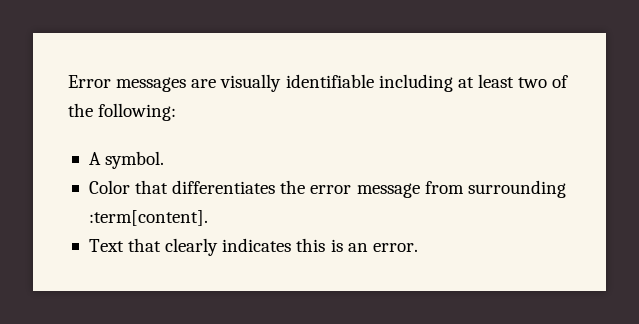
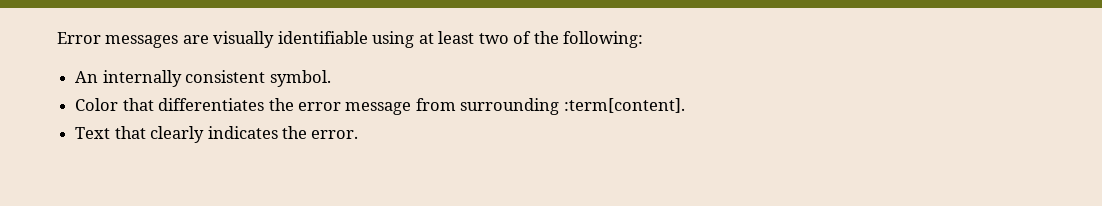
- Error messages are visually identifiable including at least two of the following:
+ Error messages are visually identifiable using at least two of the following:
- A symbol.
+ An internally consistent symbol.
- Text that clearly indicates this is an error.
+ Text that clearly indicates the error.

